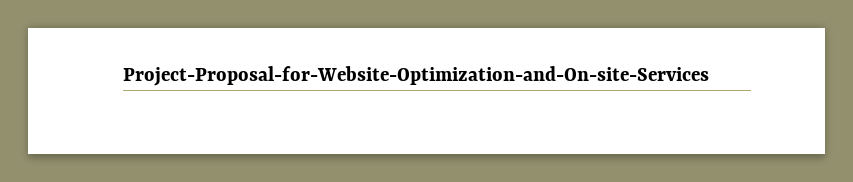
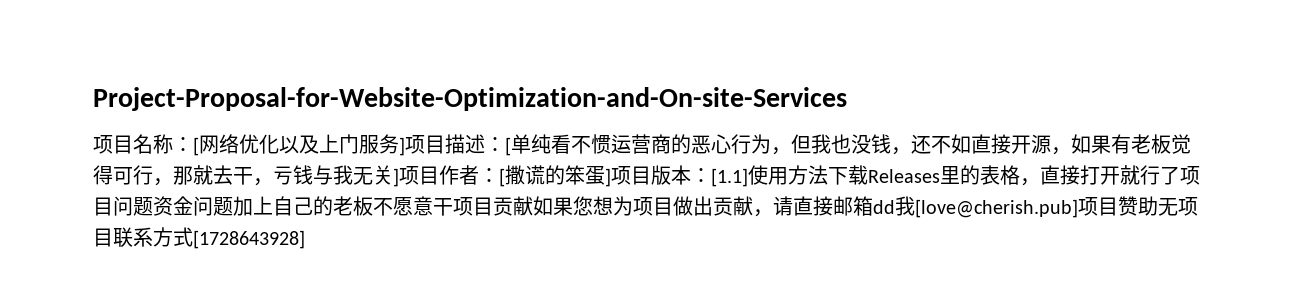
+ 项目名称：[网络优化以及上门服务]项目描述：[单纯看不惯运营商的恶心行为，但我也没钱，还不如直接开源，如果有老板觉得可行，那就去干，亏钱与我无关]项目作者：[撒谎的笨蛋]项目版本：[1.1]使用方法下载Releases里的表格，直接打开就行了项目问题资金问题加上自己的老板不愿意干项目贡献如果您想为项目做出贡献，请直接邮箱dd我[love@cherish.pub]项目赞助无项目联系方式[1728643928]

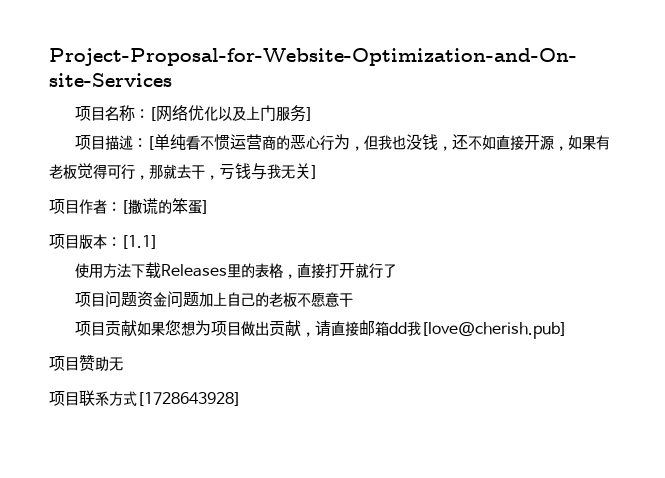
- [网络优化以及上门服务]项目描述：
+ [网络优化以及上门服务]
+ 项目描述：
- [单纯看不惯运营商的恶心行为，但我也没钱，还不如直接开源，如果有老板觉得可行，那就去干，亏钱与我无关]项目作者：
+ [单纯看不惯运营商的恶心行为，但我也没钱，还不如直接开源，如果有老板觉得可行，那就去干，亏钱与我无关]
+ 项目作者：
- [撒谎的笨蛋]项目版本：
+ [撒谎的笨蛋]
+ 项目版本：
- [1.1]使用方法下载Releases里的表格，直接打开就行了项目问题资金问题加上自己的老板不愿意干项目贡献如果您想为项目做出贡献，请直接邮箱dd我[love@cherish.pub]项目赞助无项目联系方式[1728643928]
+ [1.1]
+ 使用方法下载Releases里的表格，直接打开就行了
+ 项目问题资金问题加上自己的老板不愿意干
+ 项目贡献如果您想为项目做出贡献，请直接邮箱dd我[love@cherish.pub]
+ 项目赞助无
+ 项目联系方式[1728643928]

